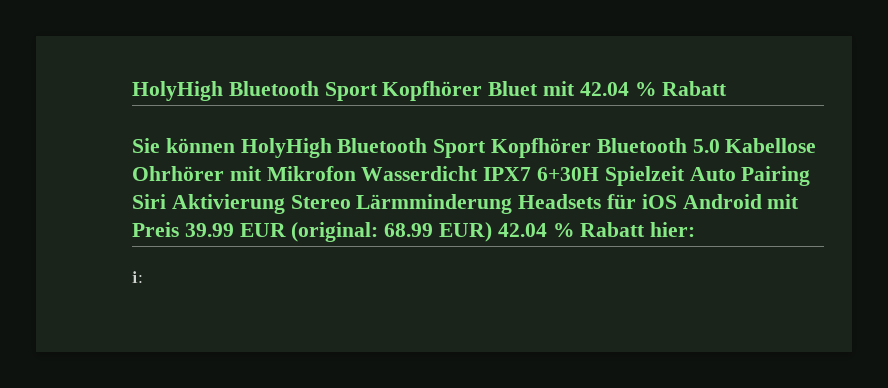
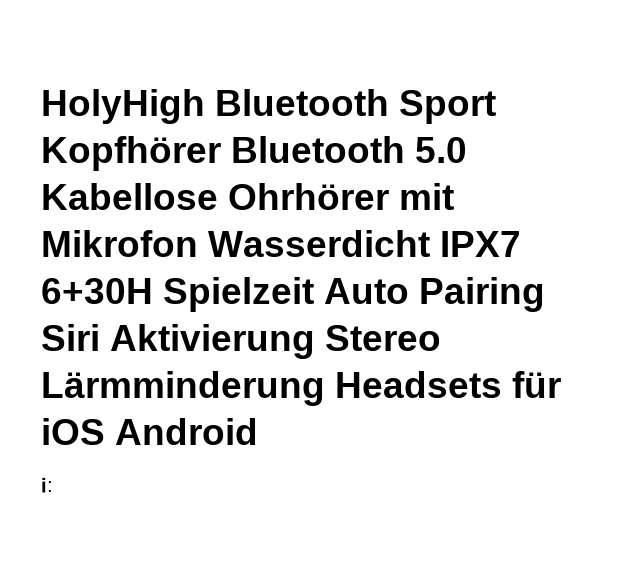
- HolyHigh Bluetooth Sport Kopfhörer Bluet mit 42.04 % Rabatt
- Sie können HolyHigh Bluetooth Sport Kopfhörer Bluetooth 5.0 Kabellose Ohrhörer mit Mikrofon Wasserdicht IPX7 6+30H Spielzeit Auto Pairing Siri Aktivierung Stereo Lärmminderung Headsets für iOS Android mit Preis 39.99 EUR (original: 68.99 EUR) 42.04 % Rabatt hier:
+ HolyHigh Bluetooth Sport Kopfhörer Bluetooth 5.0 Kabellose Ohrhörer mit Mikrofon Wasserdicht IPX7 6+30H Spielzeit Auto Pairing Siri Aktivierung Stereo Lärmminderung Headsets für iOS Android

